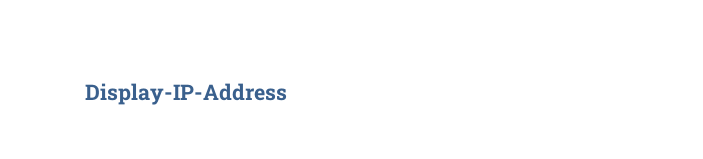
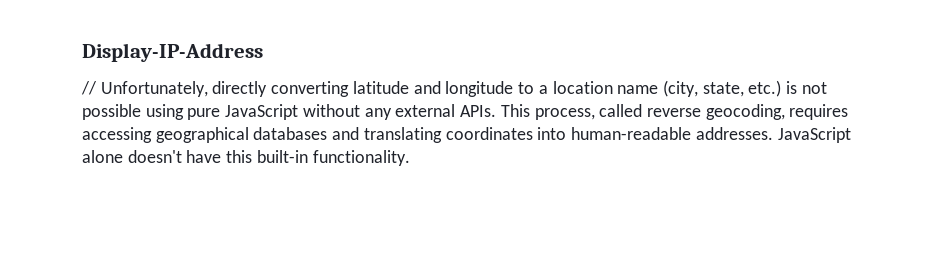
+ // Unfortunately, directly converting latitude and longitude to a location name (city, state, etc.) is not possible using pure JavaScript without any external APIs. This process, called reverse geocoding, requires accessing geographical databases and translating coordinates into human-readable addresses. JavaScript alone doesn't have this built-in functionality.

